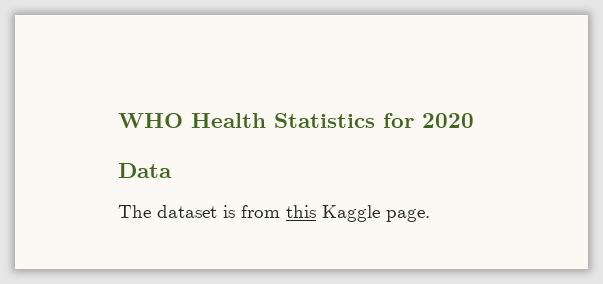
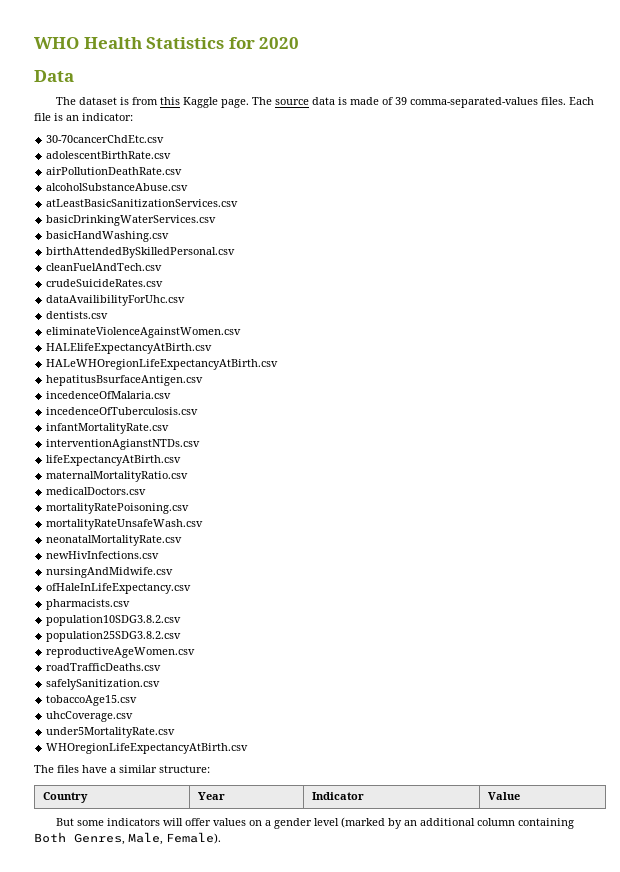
+ The source data is made of 39 comma-separated-values files. Each file is an indicator:
+ 30-70cancerChdEtc.csv
+ adolescentBirthRate.csv
+ airPollutionDeathRate.csv
+ alcoholSubstanceAbuse.csv
+ atLeastBasicSanitizationServices.csv
+ basicDrinkingWaterServices.csv
+ basicHandWashing.csv
+ birthAttendedBySkilledPersonal.csv
+ cleanFuelAndTech.csv
+ crudeSuicideRates.csv
+ dataAvailibilityForUhc.csv
+ dentists.csv
+ eliminateViolenceAgainstWomen.csv
+ HALElifeExpectancyAtBirth.csv
+ HALeWHOregionLifeExpectancyAtBirth.csv
+ hepatitusBsurfaceAntigen.csv
+ incedenceOfMalaria.csv
+ incedenceOfTuberculosis.csv
+ infantMortalityRate.csv
+ interventionAgianstNTDs.csv
+ lifeExpectancyAtBirth.csv
+ maternalMortalityRatio.csv
+ medicalDoctors.csv
+ mortalityRatePoisoning.csv
+ mortalityRateUnsafeWash.csv
+ neonatalMortalityRate.csv
+ newHivInfections.csv
+ nursingAndMidwife.csv
+ ofHaleInLifeExpectancy.csv
+ pharmacists.csv
+ population10SDG3.8.2.csv
+ population25SDG3.8.2.csv
+ reproductiveAgeWomen.csv
+ roadTrafficDeaths.csv
+ safelySanitization.csv
+ tobaccoAge15.csv
+ uhcCoverage.csv
+ under5MortalityRate.csv
+ WHOregionLifeExpectancyAtBirth.csv
+ The files have a similar structure:
+ Country | Year | Indicator | Value
+ But some indicators will offer values on a gender level (marked by an additional column containing Both Genres, Male, Female).

